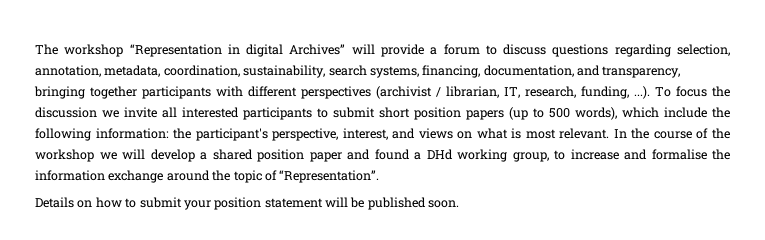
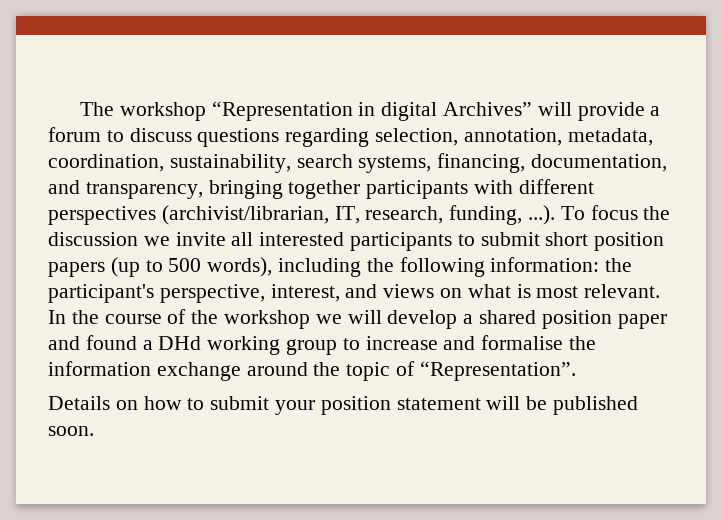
- The workshop “Representation in digital Archives” will provide a forum to discuss questions regarding selection, annotation, metadata, coordination, sustainability, search systems, financing, documentation, and transparency, bringing together participants with different perspectives (archivist / librarian, IT, research, funding, ...). To focus the discussion we invite all interested participants to submit short position papers (up to 500 words), which include the following information:
+ The workshop “Representation in digital Archives” will provide a forum to discuss questions regarding selection, annotation, metadata, coordination, sustainability, search systems, financing, documentation, and transparency, bringing together participants with different perspectives (archivist/librarian, IT, research, funding, ...). To focus the discussion we invite all interested participants to submit short position papers (up to 500 words), including the following information:
- In the course of the workshop we will develop a shared position paper and found a DHd working group, to increase and formalise the information exchange around the topic of “Representation”.
+ In the course of the workshop we will develop a shared position paper and found a DHd working group to increase and formalise the information exchange around the topic of “Representation”.

